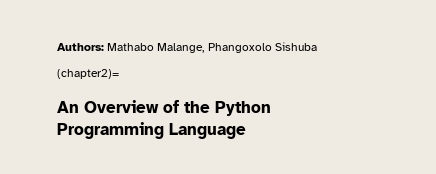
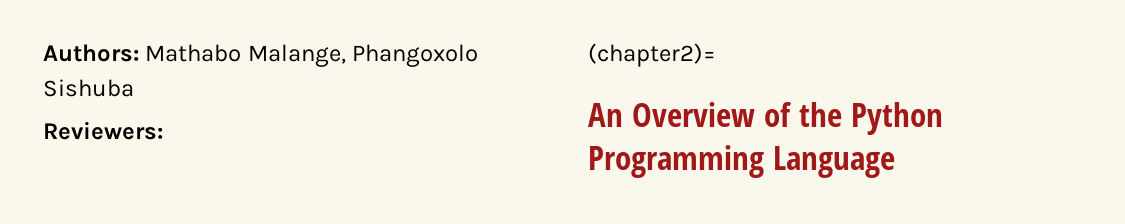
+ Reviewers:

